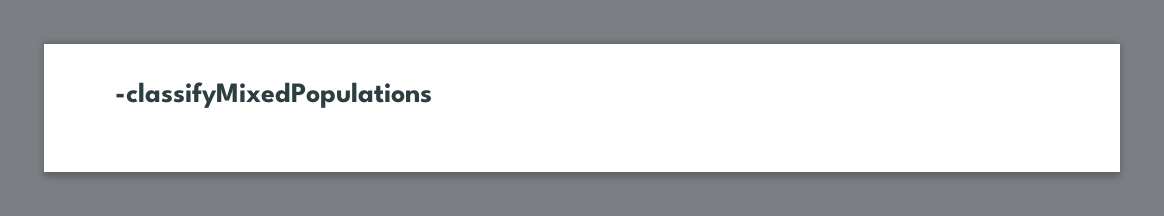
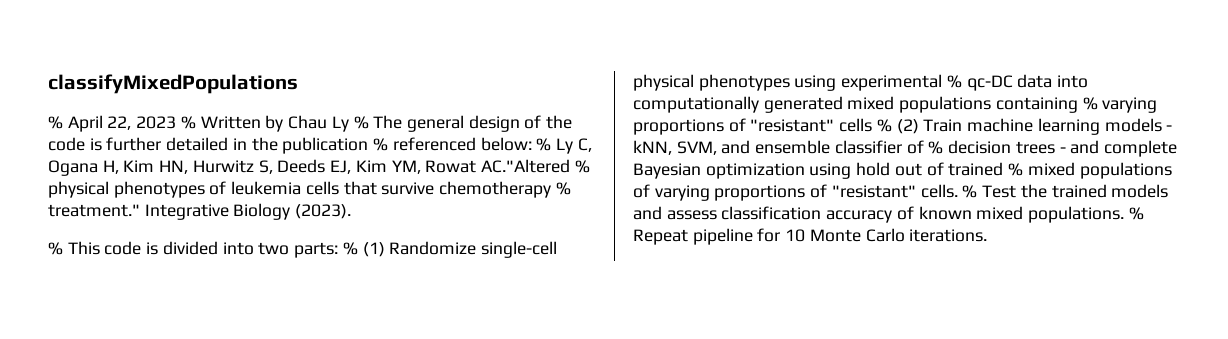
- -classifyMixedPopulations
+ classifyMixedPopulations
+ % April 22, 2023 % Written by Chau Ly % The general design of the code is further detailed in the publication % referenced below: % Ly C, Ogana H, Kim HN, Hurwitz S, Deeds EJ, Kim YM, Rowat AC."Altered % physical phenotypes of leukemia cells that survive chemotherapy % treatment." Integrative Biology (2023).
+ % This code is divided into two parts: % (1) Randomize single-cell physical phenotypes using experimental % qc-DC data into computationally generated mixed populations containing % varying proportions of "resistant" cells % (2) Train machine learning models - kNN, SVM, and ensemble classifier of % decision trees - and complete Bayesian optimization using hold out of trained % mixed populations of varying proportions of "resistant" cells. % Test the trained models and assess classification accuracy of known mixed populations. % Repeat pipeline for 10 Monte Carlo iterations.

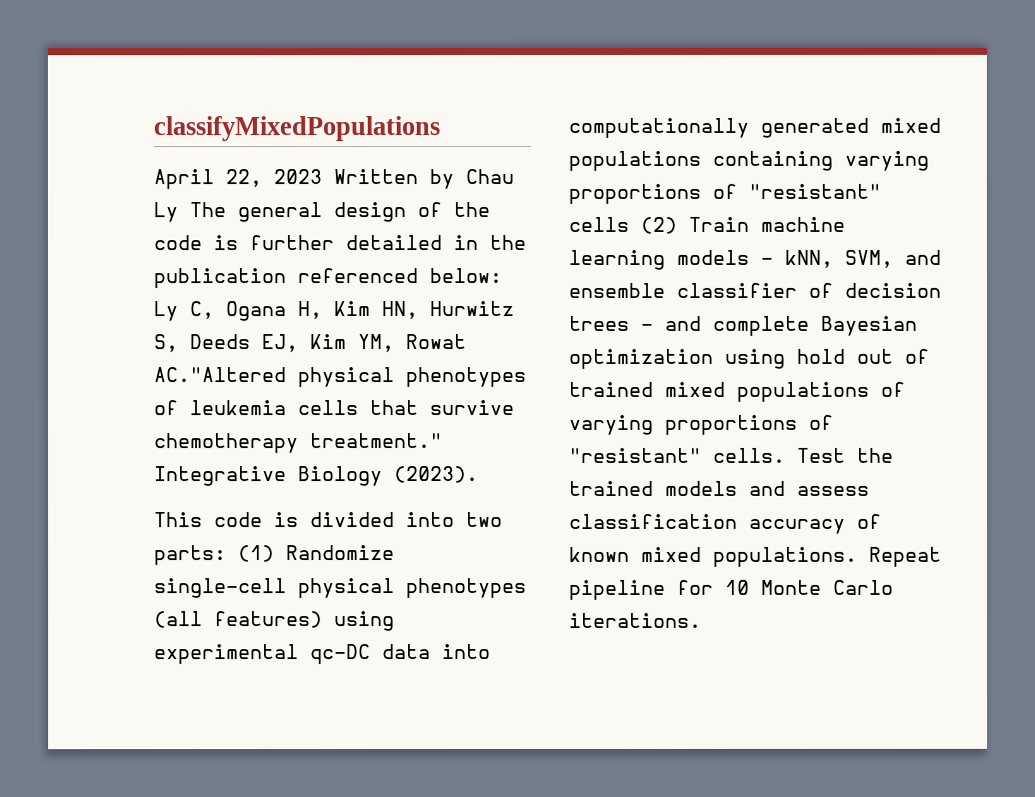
- % April 22, 2023 % Written by Chau Ly % The general design of the code is further detailed in the publication % referenced below: % Ly C, Ogana H, Kim HN, Hurwitz S, Deeds EJ, Kim YM, Rowat AC."Altered % physical phenotypes of leukemia cells that survive chemotherapy % treatment."
+ April 22, 2023 Written by Chau Ly The general design of the code is further detailed in the publication referenced below: Ly C, Ogana H, Kim HN, Hurwitz S, Deeds EJ, Kim YM, Rowat AC."Altered physical phenotypes of leukemia cells that survive chemotherapy treatment."
- % This code is divided into two parts: % (1) Randomize single-cell physical phenotypes using experimental % qc-DC data into computationally generated mixed populations containing % varying proportions of "resistant" cells % (2) Train machine learning models - kNN, SVM, and ensemble classifier of % decision trees - and complete Bayesian optimization using hold out of trained % mixed populations of varying proportions of "resistant" cells.
+ This code is divided into two parts: (1) Randomize single-cell physical phenotypes (all features) using experimental qc-DC data into computationally generated mixed populations containing varying proportions of "resistant" cells (2) Train machine learning models - kNN, SVM, and ensemble classifier of decision trees - and complete Bayesian optimization using hold out of trained mixed populations of varying proportions of "resistant" cells.
- % Test the trained models and assess classification accuracy of known mixed populations.
+ Test the trained models and assess classification accuracy of known mixed populations.
- % Repeat pipeline for 10 Monte Carlo iterations.
+ Repeat pipeline for 10 Monte Carlo iterations.

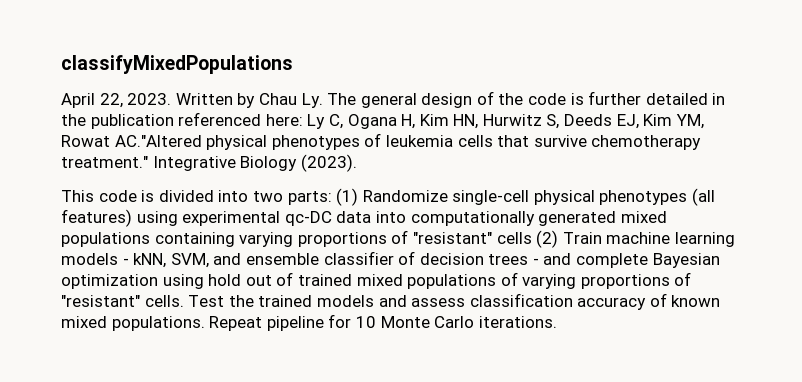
- April 22, 2023 Written by Chau Ly The general design of the code is further detailed in the publication referenced below: Ly C, Ogana H, Kim HN, Hurwitz S, Deeds EJ, Kim YM, Rowat AC."Altered physical phenotypes of leukemia cells that survive chemotherapy treatment."
+ April 22, 2023. Written by Chau Ly. The general design of the code is further detailed in the publication referenced here: Ly C, Ogana H, Kim HN, Hurwitz S, Deeds EJ, Kim YM, Rowat AC."Altered physical phenotypes of leukemia cells that survive chemotherapy treatment."

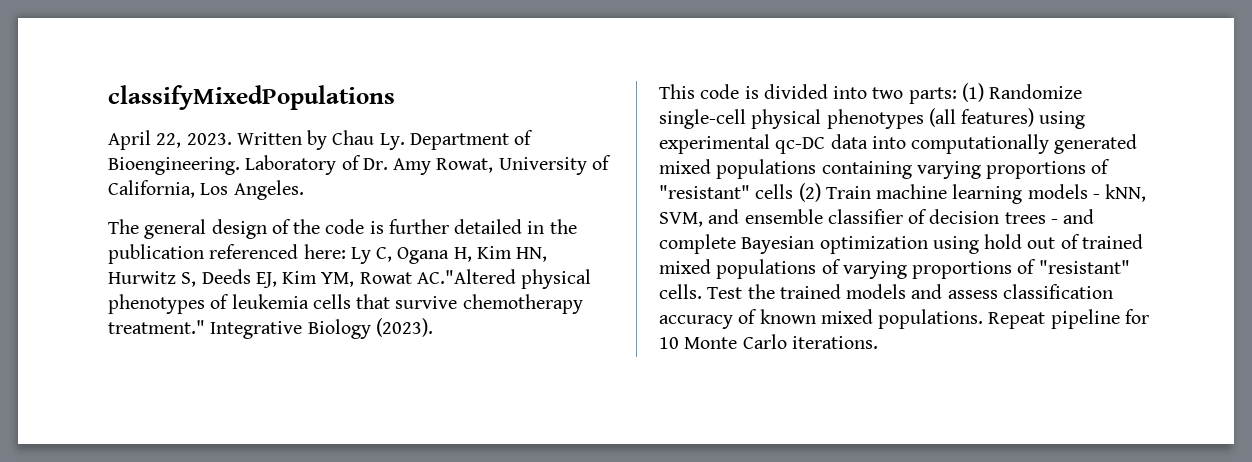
- Written by Chau Ly. The general design of the code is further detailed in the publication referenced here: Ly C, Ogana H, Kim HN, Hurwitz S, Deeds EJ, Kim YM, Rowat AC."Altered physical phenotypes of leukemia cells that survive chemotherapy treatment."
+ Written by Chau Ly. Department of Bioengineering. Laboratory of Dr. Amy Rowat, University of California, Los Angeles.
+ The general design of the code is further detailed in the publication referenced here: Ly C, Ogana H, Kim HN, Hurwitz S, Deeds EJ, Kim YM, Rowat AC."Altered physical phenotypes of leukemia cells that survive chemotherapy treatment."

